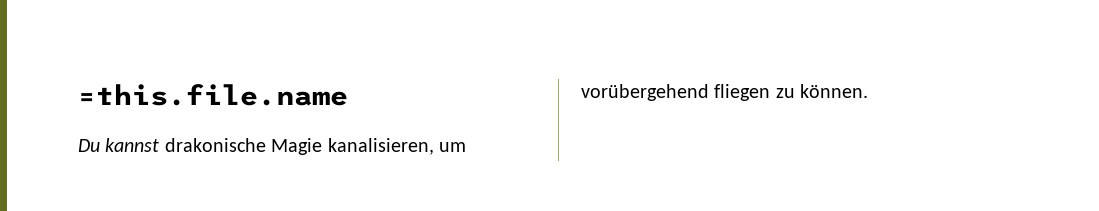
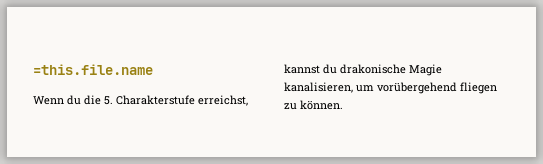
- Du kannst drakonische Magie kanalisieren, um vorübergehend fliegen zu können.
+ Wenn du die 5. Charakterstufe erreichst, kannst du drakonische Magie kanalisieren, um vorübergehend fliegen zu können.

